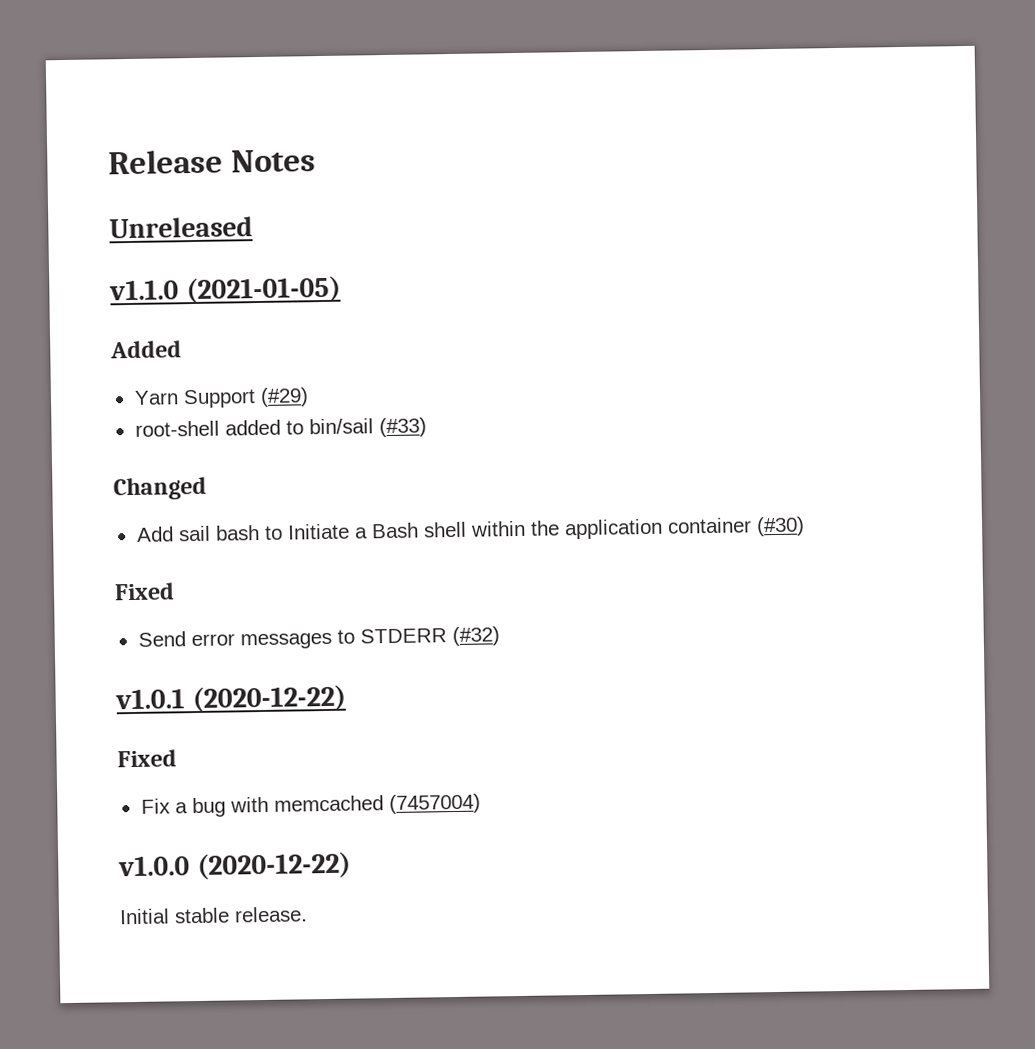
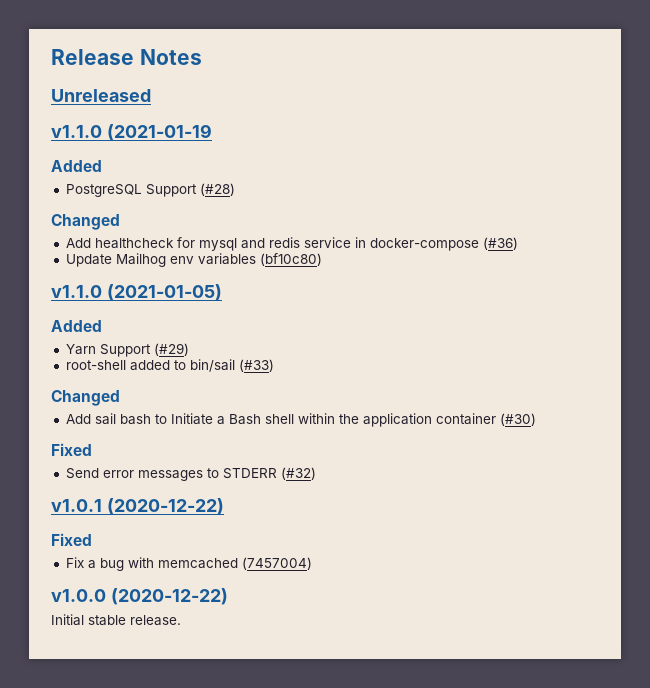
+ v1.1.0 (2021-01-19
+ Added
+ PostgreSQL Support (#28)
+ Changed
+ Add healthcheck for mysql and redis service in docker-compose (#36)
+ Update Mailhog env variables (bf10c80)

